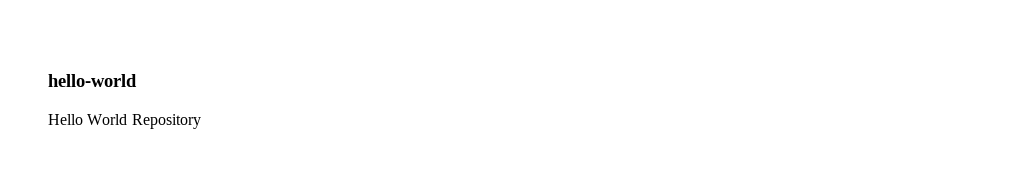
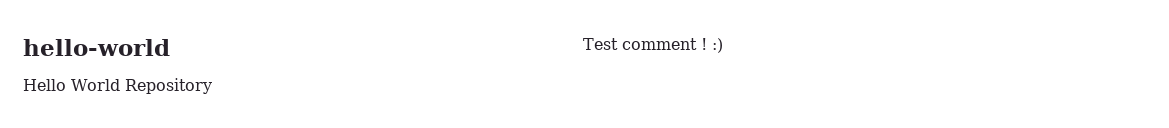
+ Test comment ! :)

